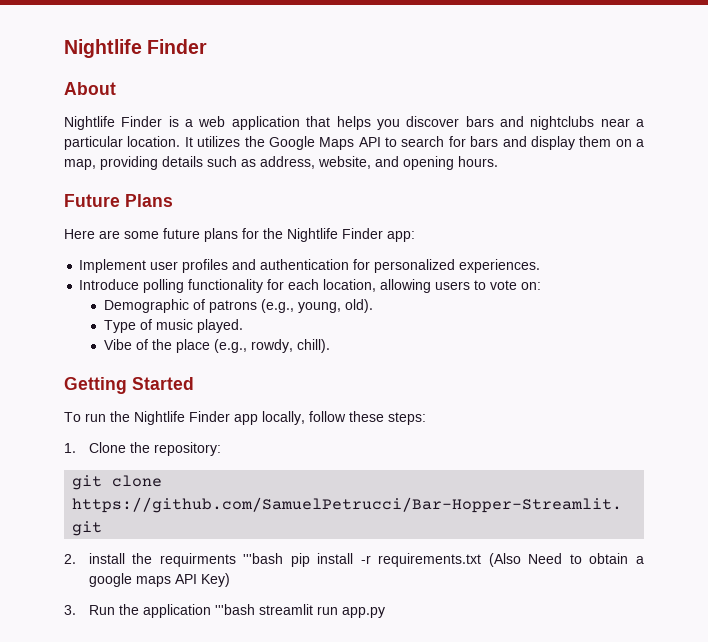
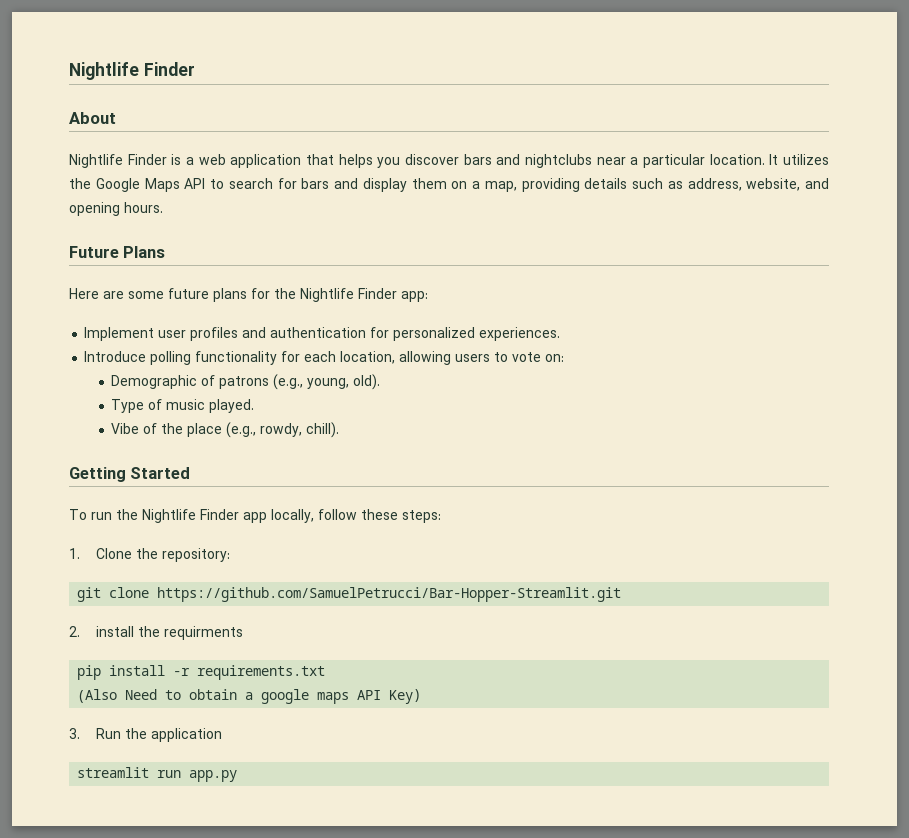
- 2. install the requirments '''bash pip install -r requirements.txt (Also Need to obtain a google maps API Key)
+ 2. install the requirments
+ pip install -r requirements.txt
+ (Also Need to obtain a google maps API Key)
- 3. Run the application '''bash streamlit run app.py
+ 3. Run the application
+ streamlit run app.py

